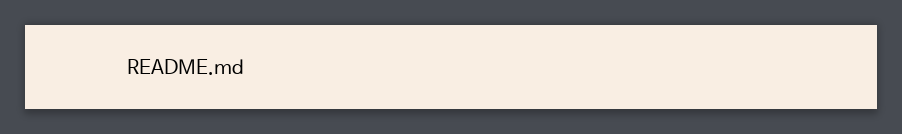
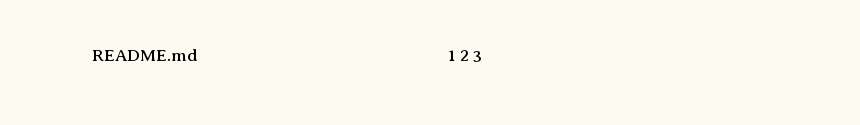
+ 1 2 3

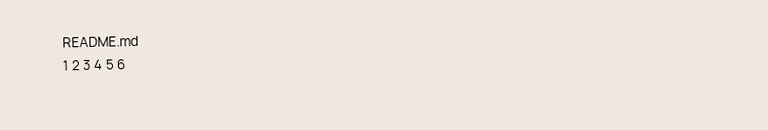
- 1 2 3
+ 1 2 3 4 5 6

